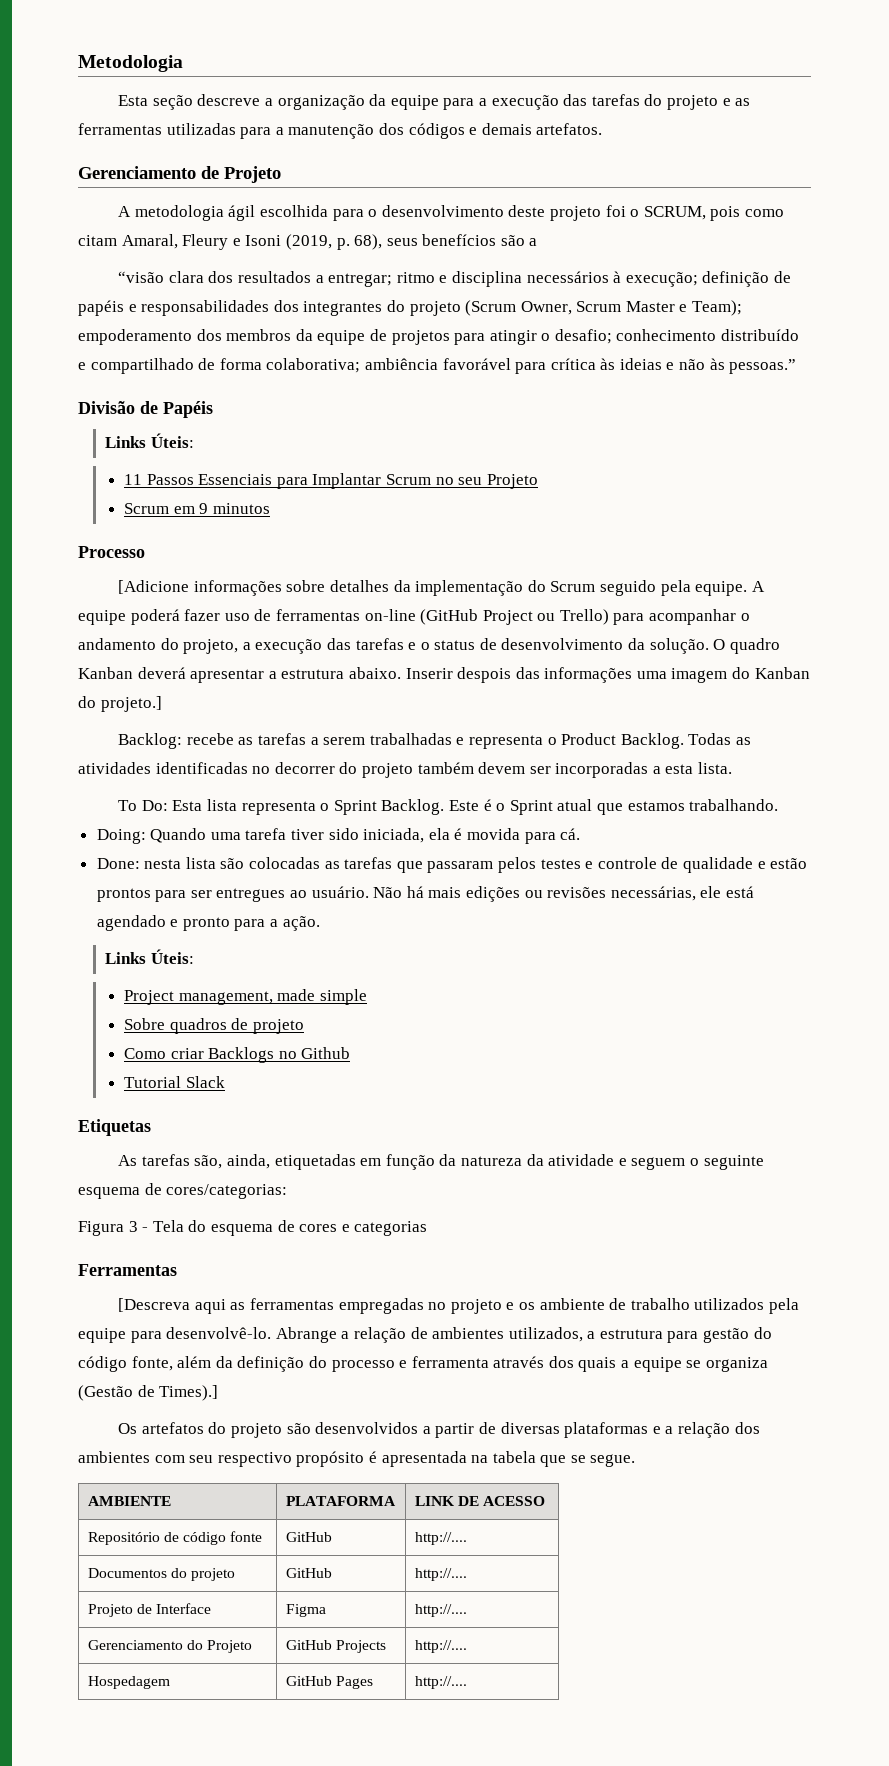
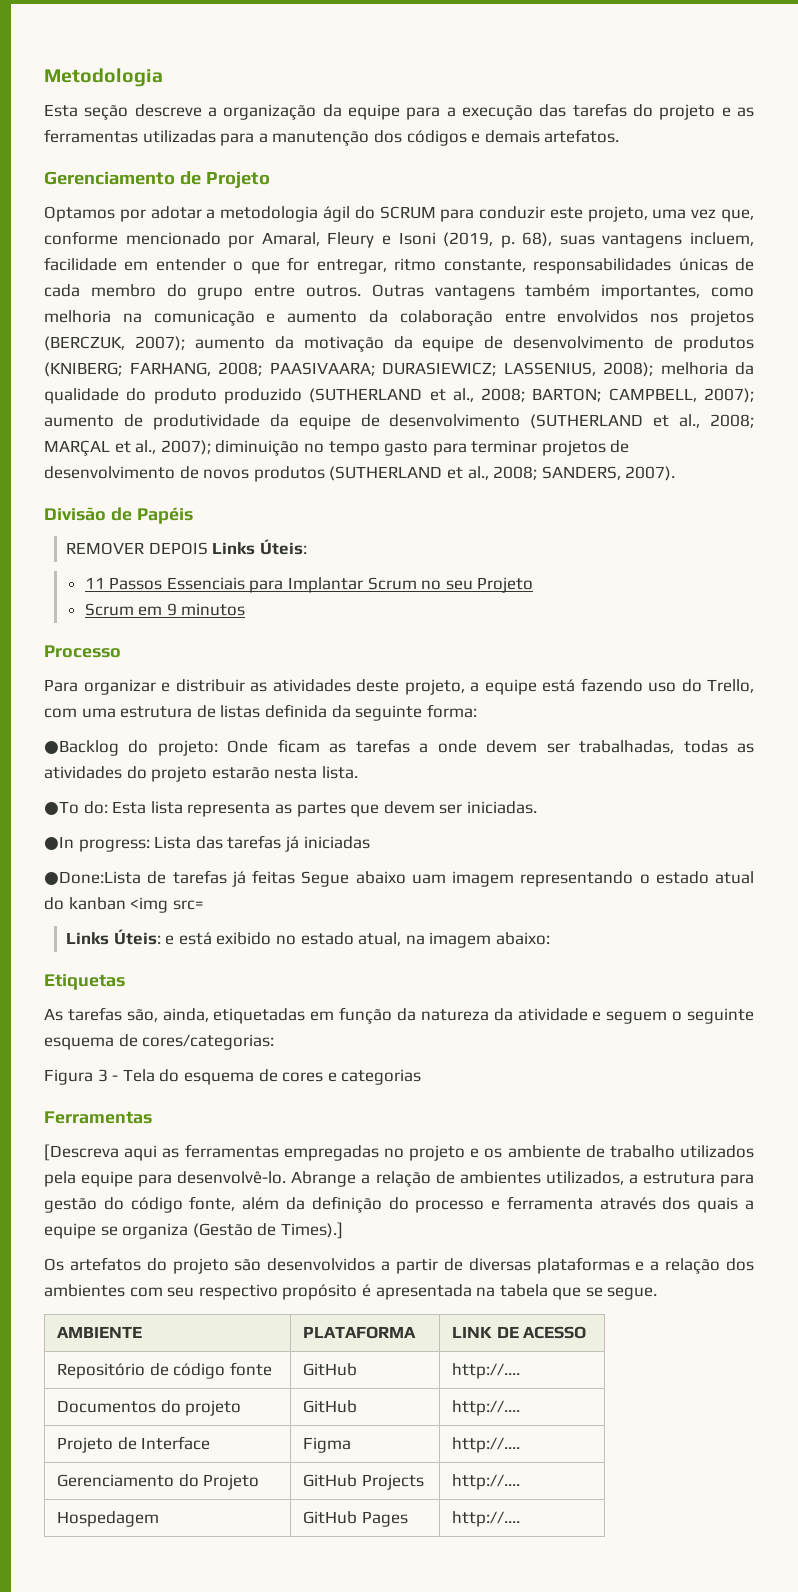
- A metodologia ágil escolhida para o desenvolvimento deste projeto foi o SCRUM, pois como citam Amaral, Fleury e Isoni (2019, p. 68), seus benefícios são a
- “visão clara dos resultados a entregar; ritmo e disciplina necessários à execução; definição de papéis e responsabilidades dos integrantes do projeto (Scrum Owner, Scrum Master e Team); empoderamento dos membros da equipe de projetos para atingir o desafio; conhecimento distribuído e compartilhado de forma colaborativa; ambiência favorável para crítica às ideias e não às pessoas.”
+ Optamos por adotar a metodologia ágil do SCRUM para conduzir este projeto, uma vez que, conforme mencionado por Amaral, Fleury e Isoni (2019, p. 68), suas vantagens incluem, facilidade em entender o que for entregar, ritmo constante, responsabilidades únicas de cada membro do grupo entre outros. Outras vantagens também importantes, como melhoria na comunicação e aumento da colaboração entre envolvidos nos projetos (BERCZUK, 2007); aumento da motivação da equipe de desenvolvimento de produtos (KNIBERG; FARHANG, 2008; PAASIVAARA; DURASIEWICZ; LASSENIUS, 2008); melhoria da qualidade do produto produzido (SUTHERLAND et al., 2008; BARTON; CAMPBELL, 2007); aumento de produtividade da equipe de desenvolvimento (SUTHERLAND et al., 2008; MARÇAL et al., 2007); diminuição no tempo gasto para terminar projetos de desenvolvimento de novos produtos (SUTHERLAND et al., 2008; SANDERS, 2007).
  Divisão de Papéis
- Links Úteis:
+ REMOVER DEPOIS Links Úteis:
- [Adicione informações sobre detalhes da implementação do Scrum seguido pela equipe. A equipe poderá fazer uso de ferramentas on-line (GitHub Project ou Trello) para acompanhar o andamento do projeto, a execução das tarefas e o status de desenvolvimento da solução. O quadro Kanban deverá apresentar a estrutura abaixo. Inserir despois das informações uma imagem do Kanban do projeto.]
- Backlog: recebe as tarefas a serem trabalhadas e representa o Product Backlog. Todas as atividades identificadas no decorrer do projeto também devem ser incorporadas a esta lista.
+ Para organizar e distribuir as atividades deste projeto, a equipe está fazendo uso do Trello, com uma estrutura de listas definida da seguinte forma:
+ ●Backlog do projeto: Onde ficam as tarefas a onde devem ser trabalhadas, todas as atividades do projeto estarão nesta lista.
- To Do: Esta lista representa o Sprint Backlog. Este é o Sprint atual que estamos trabalhando.
- Doing: Quando uma tarefa tiver sido iniciada, ela é movida para cá.
- Done: nesta lista são colocadas as tarefas que passaram pelos testes e controle de qualidade e estão prontos para ser entregues ao usuário. Não há mais edições ou revisões necessárias, ele está agendado e pronto para a ação.
- Links Úteis:
- Project management, made simple
- Sobre quadros de projeto
- Como criar Backlogs no Github
- Tutorial Slack
+ ●To do: Esta lista representa as partes que devem ser iniciadas.
+ ●In progress: Lista das tarefas já iniciadas
+ ●Done:Lista de tarefas já feitas Segue abaixo uam imagem representando o estado atual do kanban <img src=
+ Links Úteis: e está exibido no estado atual, na imagem abaixo:

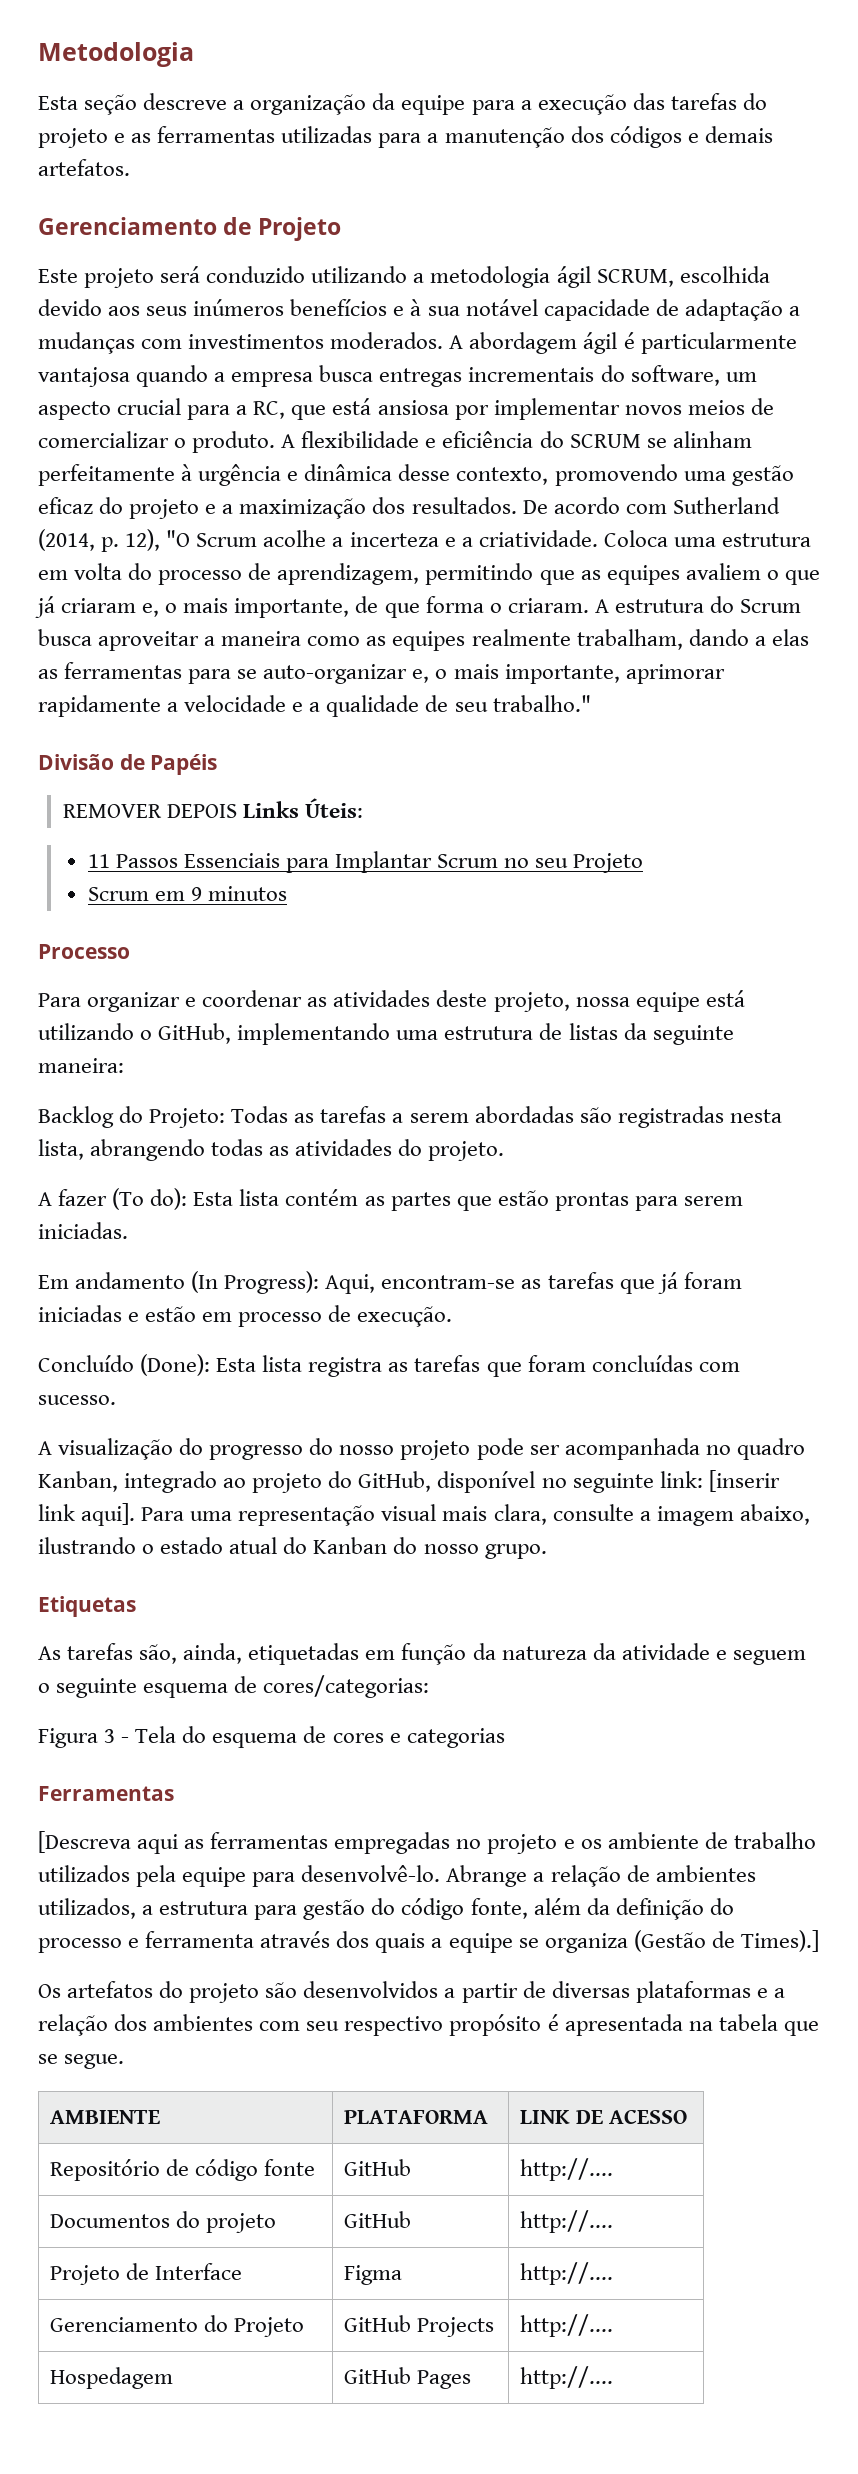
- Optamos por adotar a metodologia ágil do SCRUM para conduzir este projeto, uma vez que, conforme mencionado por Amaral, Fleury e Isoni (2019, p. 68), suas vantagens incluem, facilidade em entender o que for entregar, ritmo constante, responsabilidades únicas de cada membro do grupo entre outros. Outras vantagens também importantes, como melhoria na comunicação e aumento da colaboração entre envolvidos nos projetos (BERCZUK, 2007); aumento da motivação da equipe de desenvolvimento de produtos (KNIBERG; FARHANG, 2008; PAASIVAARA; DURASIEWICZ; LASSENIUS, 2008); melhoria da qualidade do produto produzido (SUTHERLAND et al., 2008; BARTON; CAMPBELL, 2007); aumento de produtividade da equipe de desenvolvimento (SUTHERLAND et al., 2008; MARÇAL et al., 2007); diminuição no tempo gasto para terminar projetos de desenvolvimento de novos produtos (SUTHERLAND et al., 2008; SANDERS, 2007).
+ Este projeto será conduzido utilizando a metodologia ágil SCRUM, escolhida devido aos seus inúmeros benefícios e à sua notável capacidade de adaptação a mudanças com investimentos moderados. A abordagem ágil é particularmente vantajosa quando a empresa busca entregas incrementais do software, um aspecto crucial para a RC, que está ansiosa por implementar novos meios de comercializar o produto. A flexibilidade e eficiência do SCRUM se alinham perfeitamente à urgência e dinâmica desse contexto, promovendo uma gestão eficaz do projeto e a maximização dos resultados. De acordo com Sutherland (2014, p. 12), "O Scrum acolhe a incerteza e a criatividade. Coloca uma estrutura em volta do processo de aprendizagem, permitindo que as equipes avaliem o que já criaram e, o mais importante, de que forma o criaram. A estrutura do Scrum busca aproveitar a maneira como as equipes realmente trabalham, dando a elas as ferramentas para se auto-organizar e, o mais importante, aprimorar rapidamente a velocidade e a qualidade de seu trabalho."
- Para organizar e distribuir as atividades deste projeto, a equipe está fazendo uso do Trello, com uma estrutura de listas definida da seguinte forma:
- ●Backlog do projeto: Onde ficam as tarefas a onde devem ser trabalhadas, todas as atividades do projeto estarão nesta lista.
- ●To do: Esta lista representa as partes que devem ser iniciadas.
- ●In progress: Lista das tarefas já iniciadas
- ●Done:Lista de tarefas já feitas Segue abaixo uam imagem representando o estado atual do kanban <img src=
- Links Úteis: e está exibido no estado atual, na imagem abaixo:
+ Para organizar e coordenar as atividades deste projeto, nossa equipe está utilizando o GitHub, implementando uma estrutura de listas da seguinte maneira:
+ Backlog do Projeto: Todas as tarefas a serem abordadas são registradas nesta lista, abrangendo todas as atividades do projeto.
+ A fazer (To do): Esta lista contém as partes que estão prontas para serem iniciadas.
+ Em andamento (In Progress): Aqui, encontram-se as tarefas que já foram iniciadas e estão em processo de execução.
+ Concluído (Done): Esta lista registra as tarefas que foram concluídas com sucesso.
+ A visualização do progresso do nosso projeto pode ser acompanhada no quadro Kanban, integrado ao projeto do GitHub, disponível no seguinte link: [inserir link aqui]. Para uma representação visual mais clara, consulte a imagem abaixo, ilustrando o estado atual do Kanban do nosso grupo.

